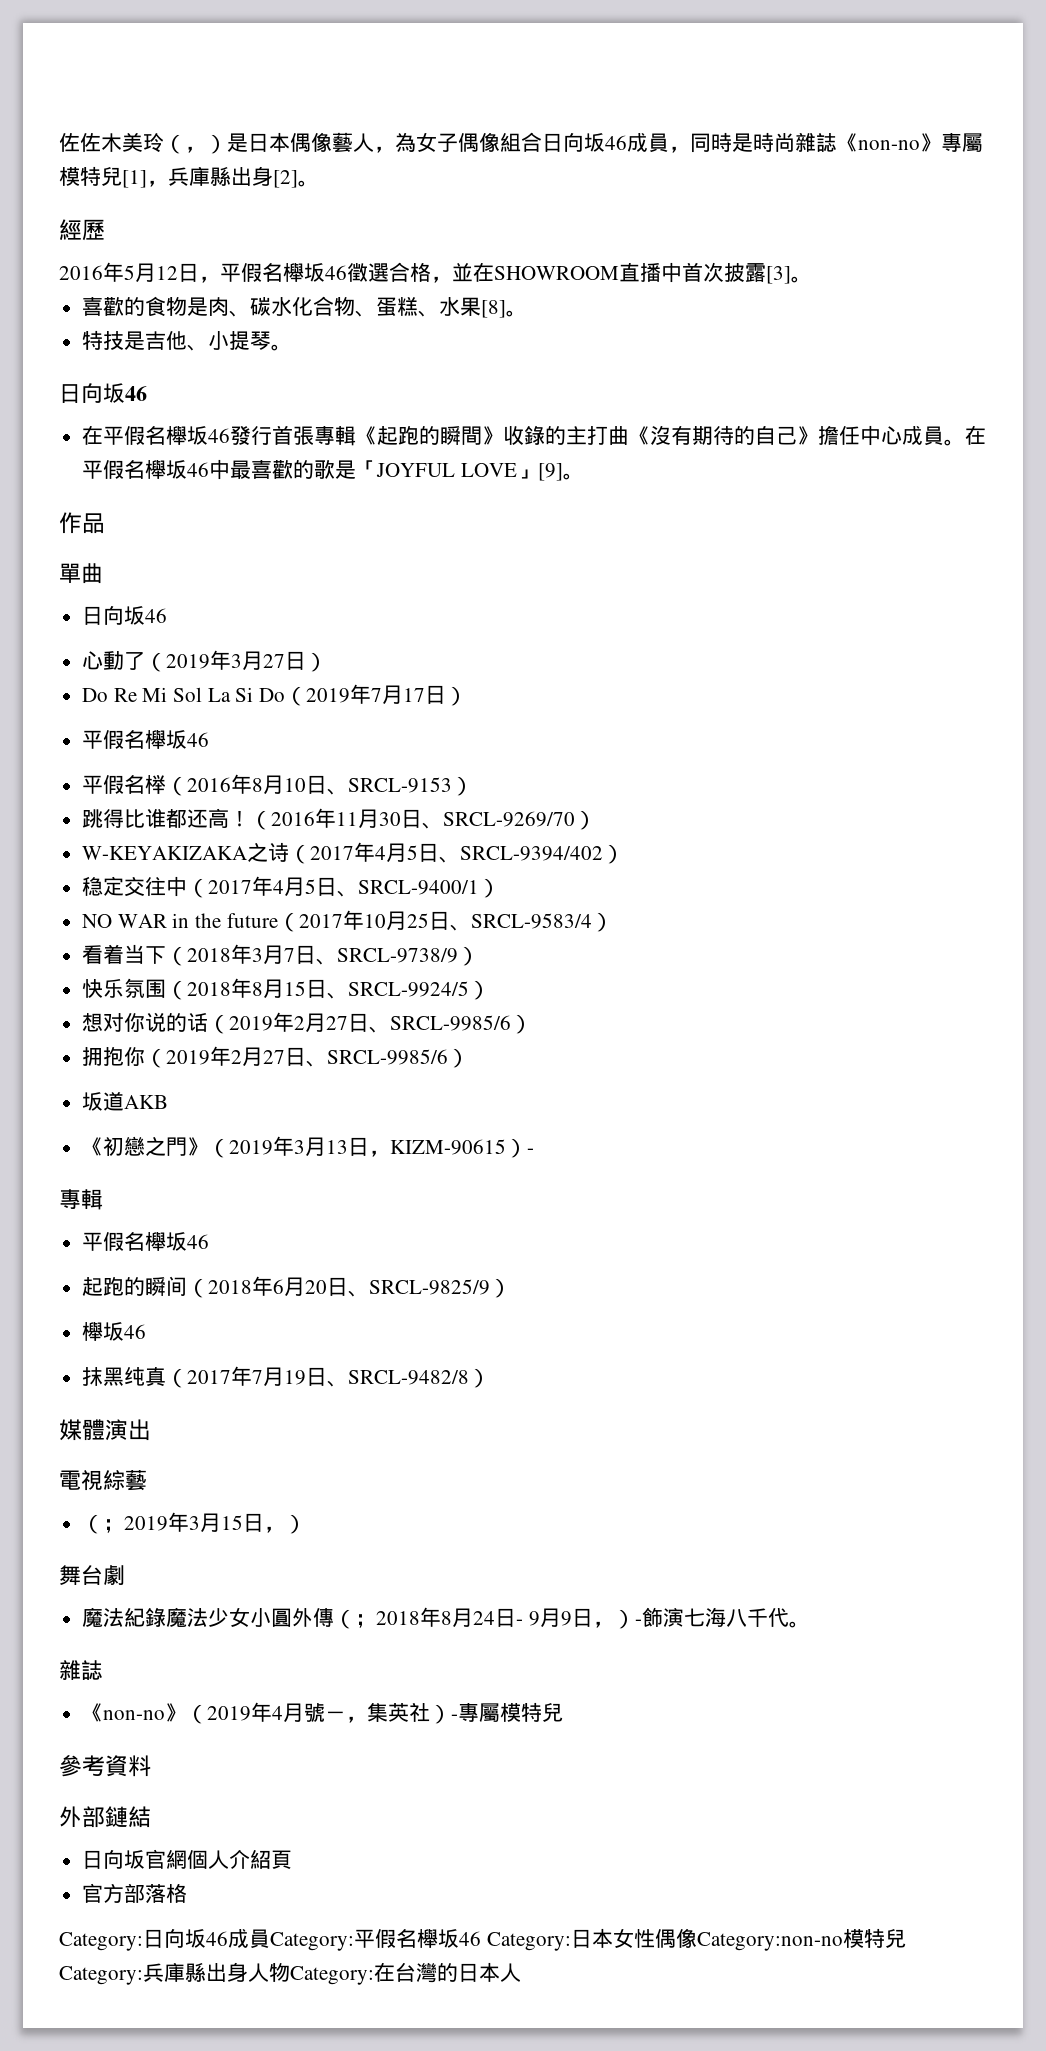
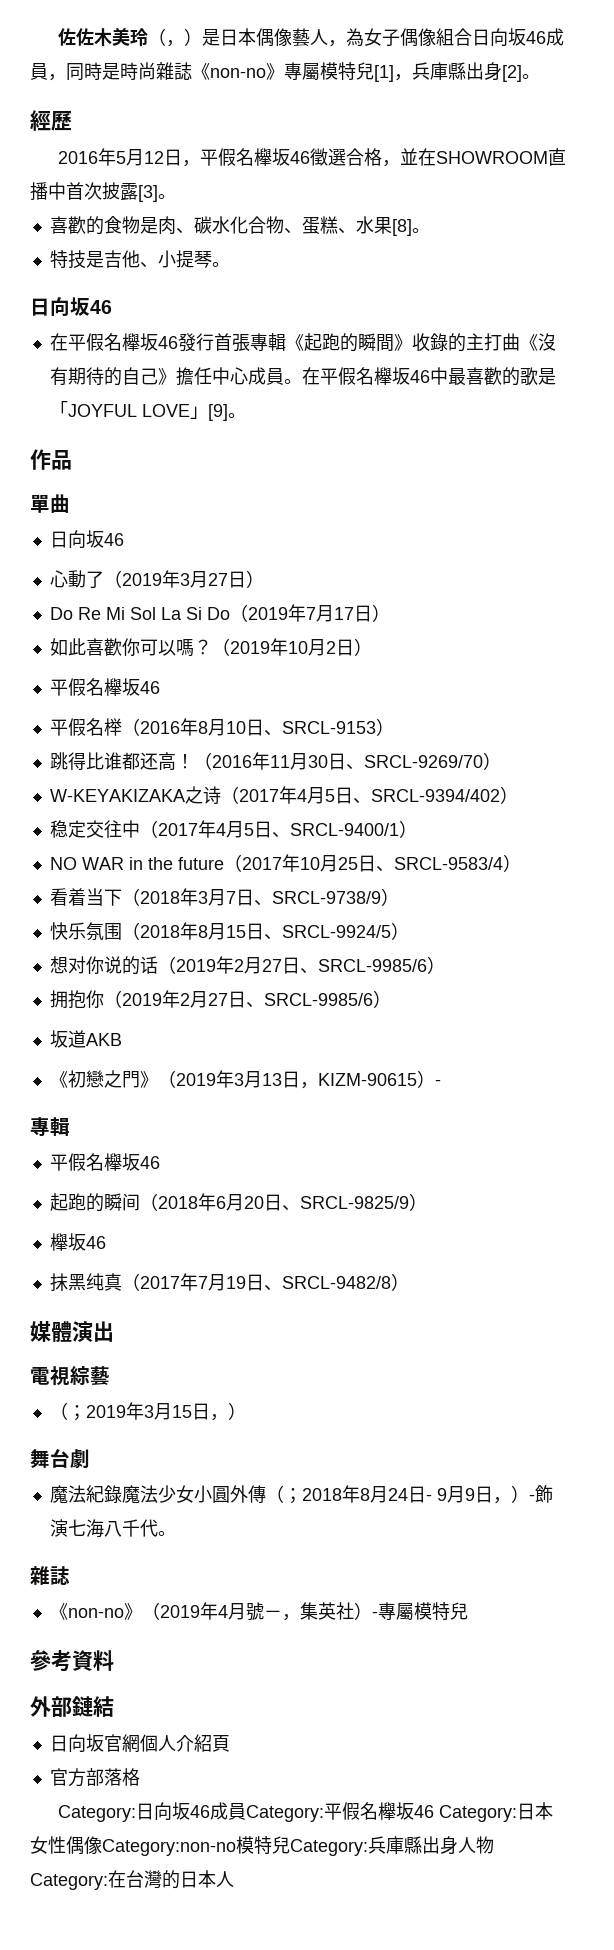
+ 如此喜歡你可以嗎？（2019年10月2日）

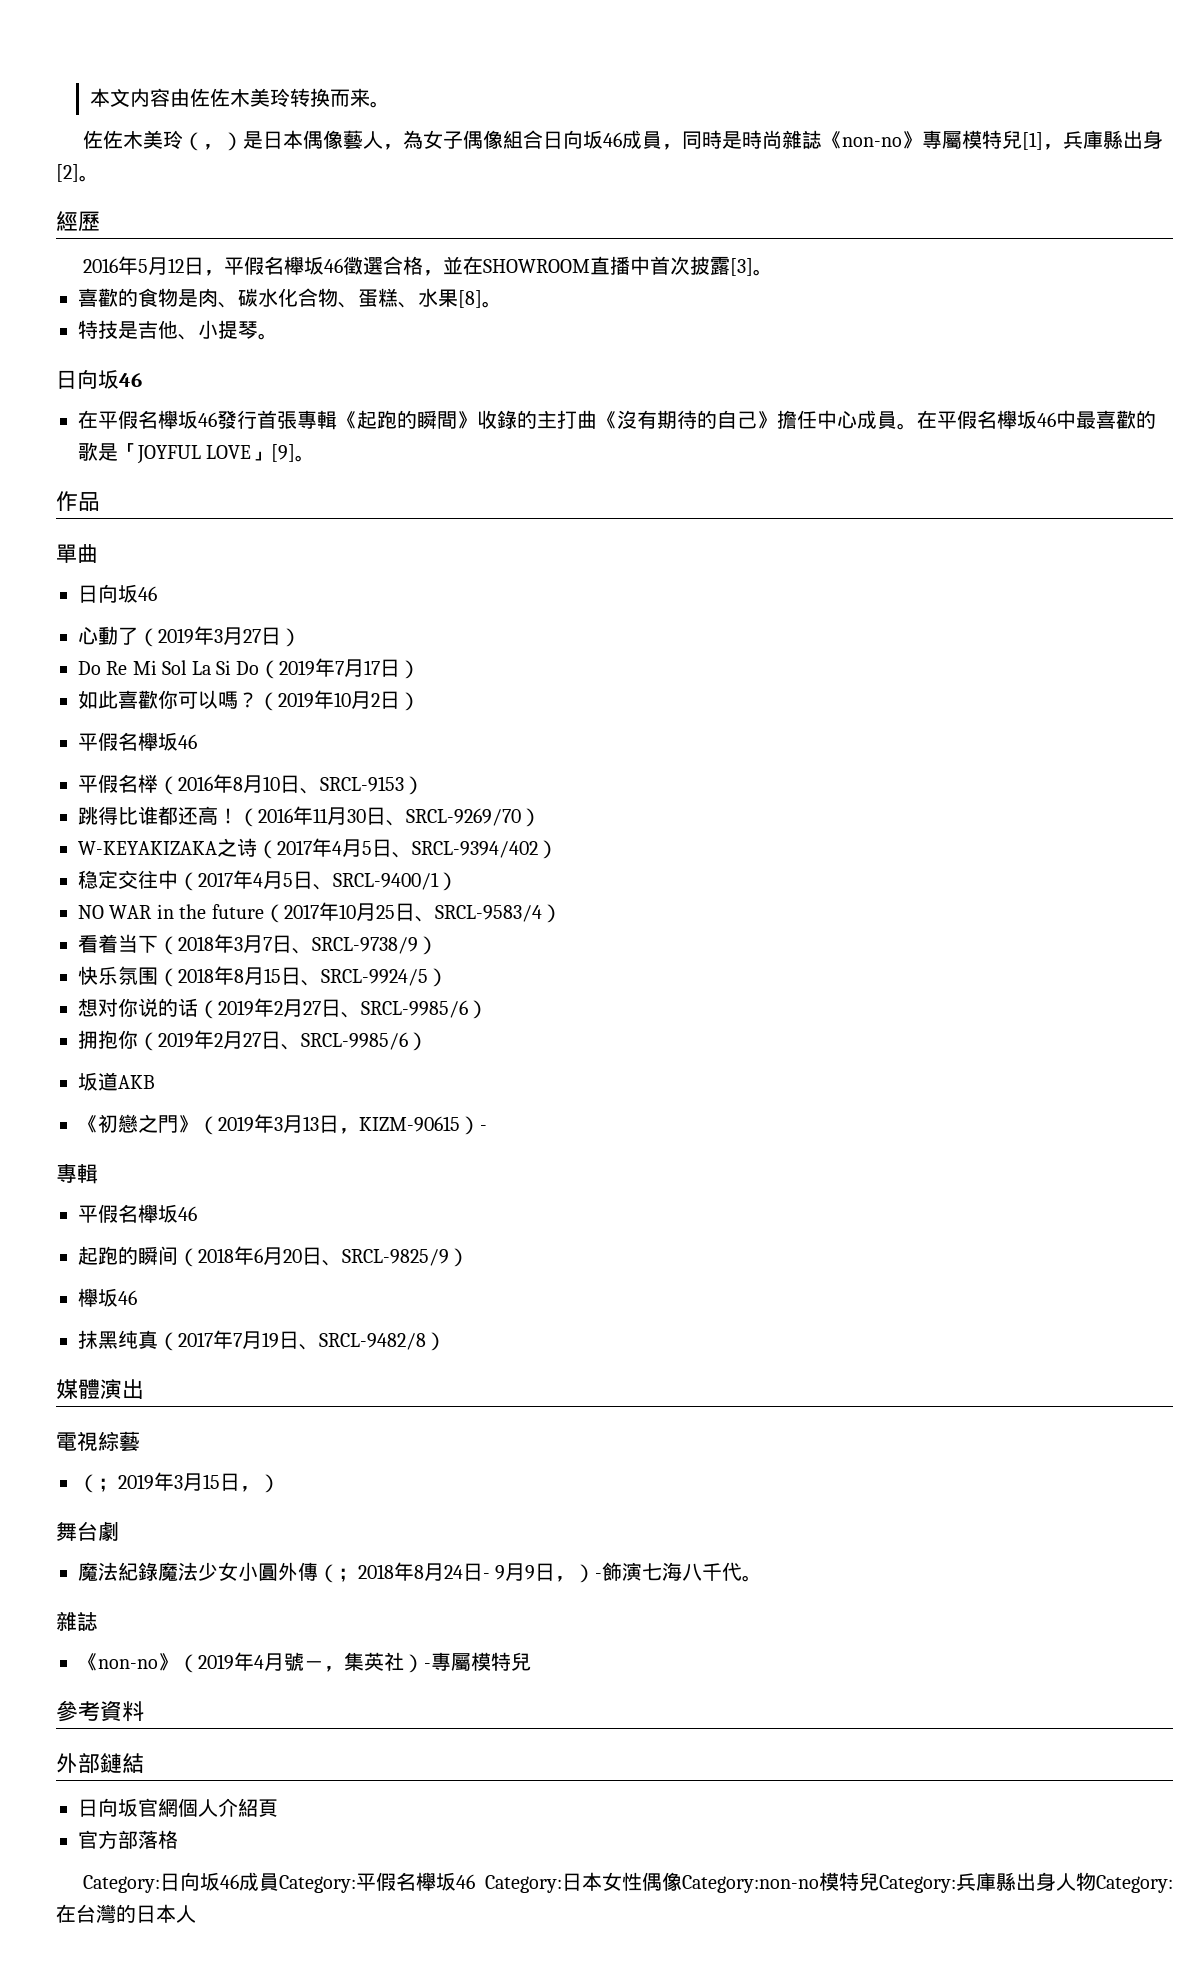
+ 本文内容由佐佐木美玲转换而来。

